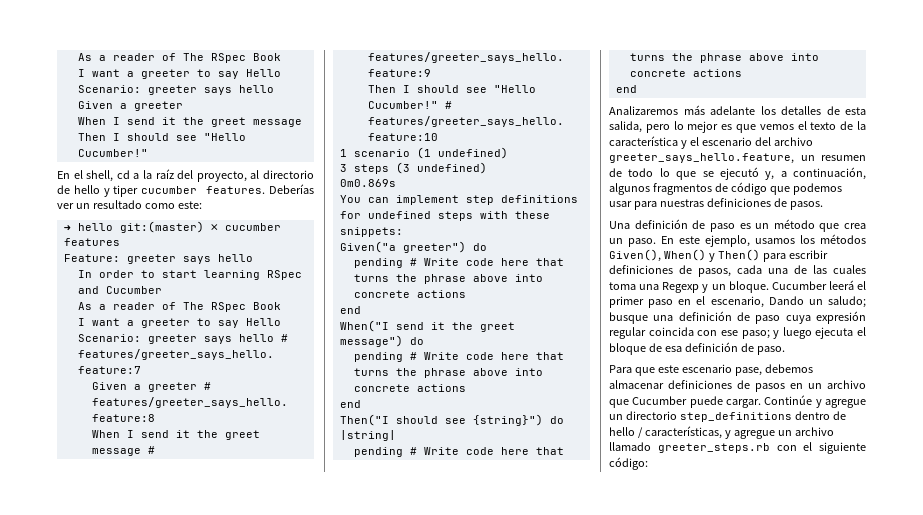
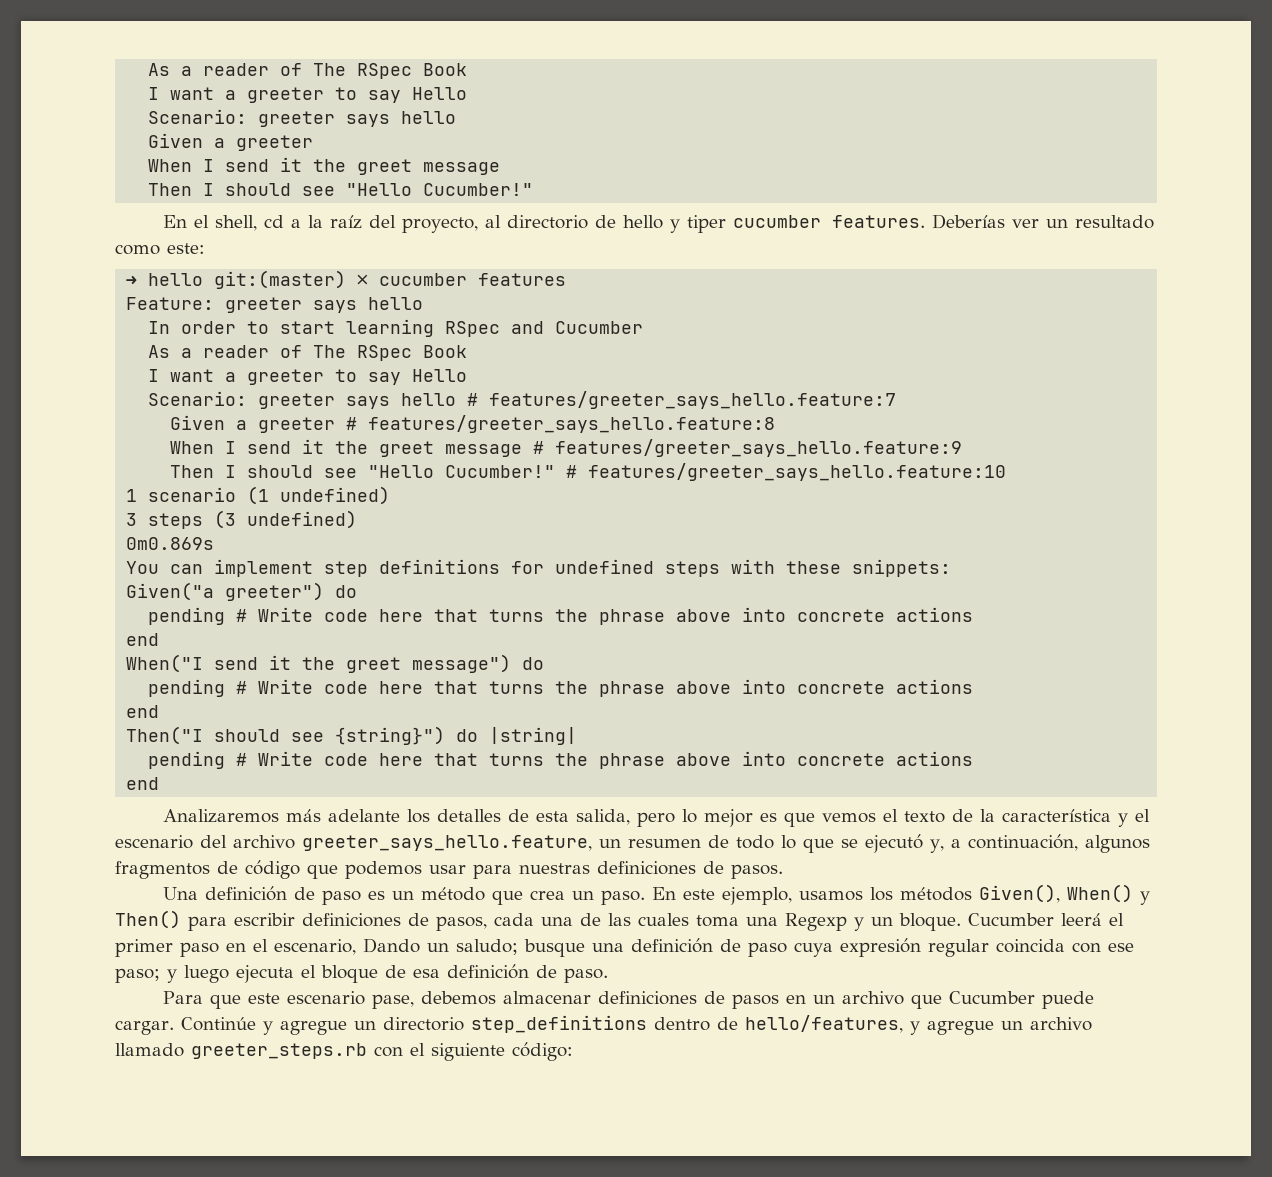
- Continúe y agregue un directorio step_definitions dentro de hello / características, y agregue un archivo llamado greeter_steps.rb con el siguiente código:
+ Continúe y agregue un directorio step_definitions dentro de hello/features, y agregue un archivo llamado greeter_steps.rb con el siguiente código:

